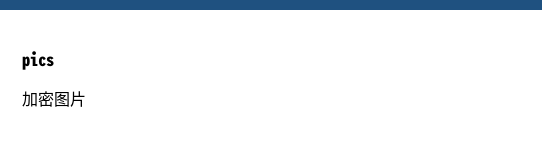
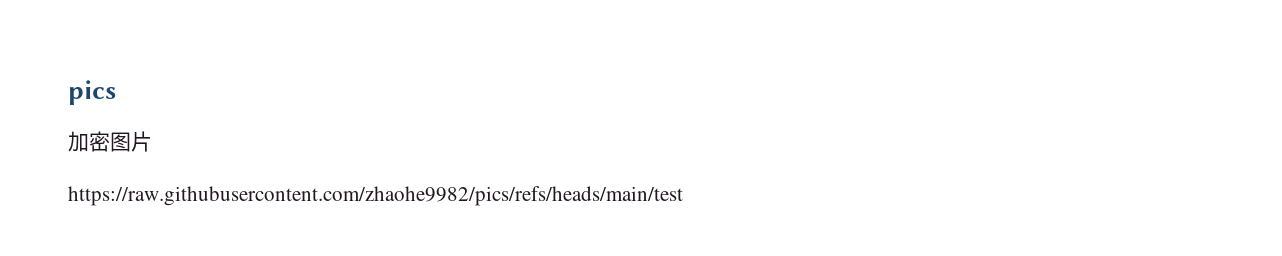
+ https://raw.githubusercontent.com/zhaohe9982/pics/refs/heads/main/test

